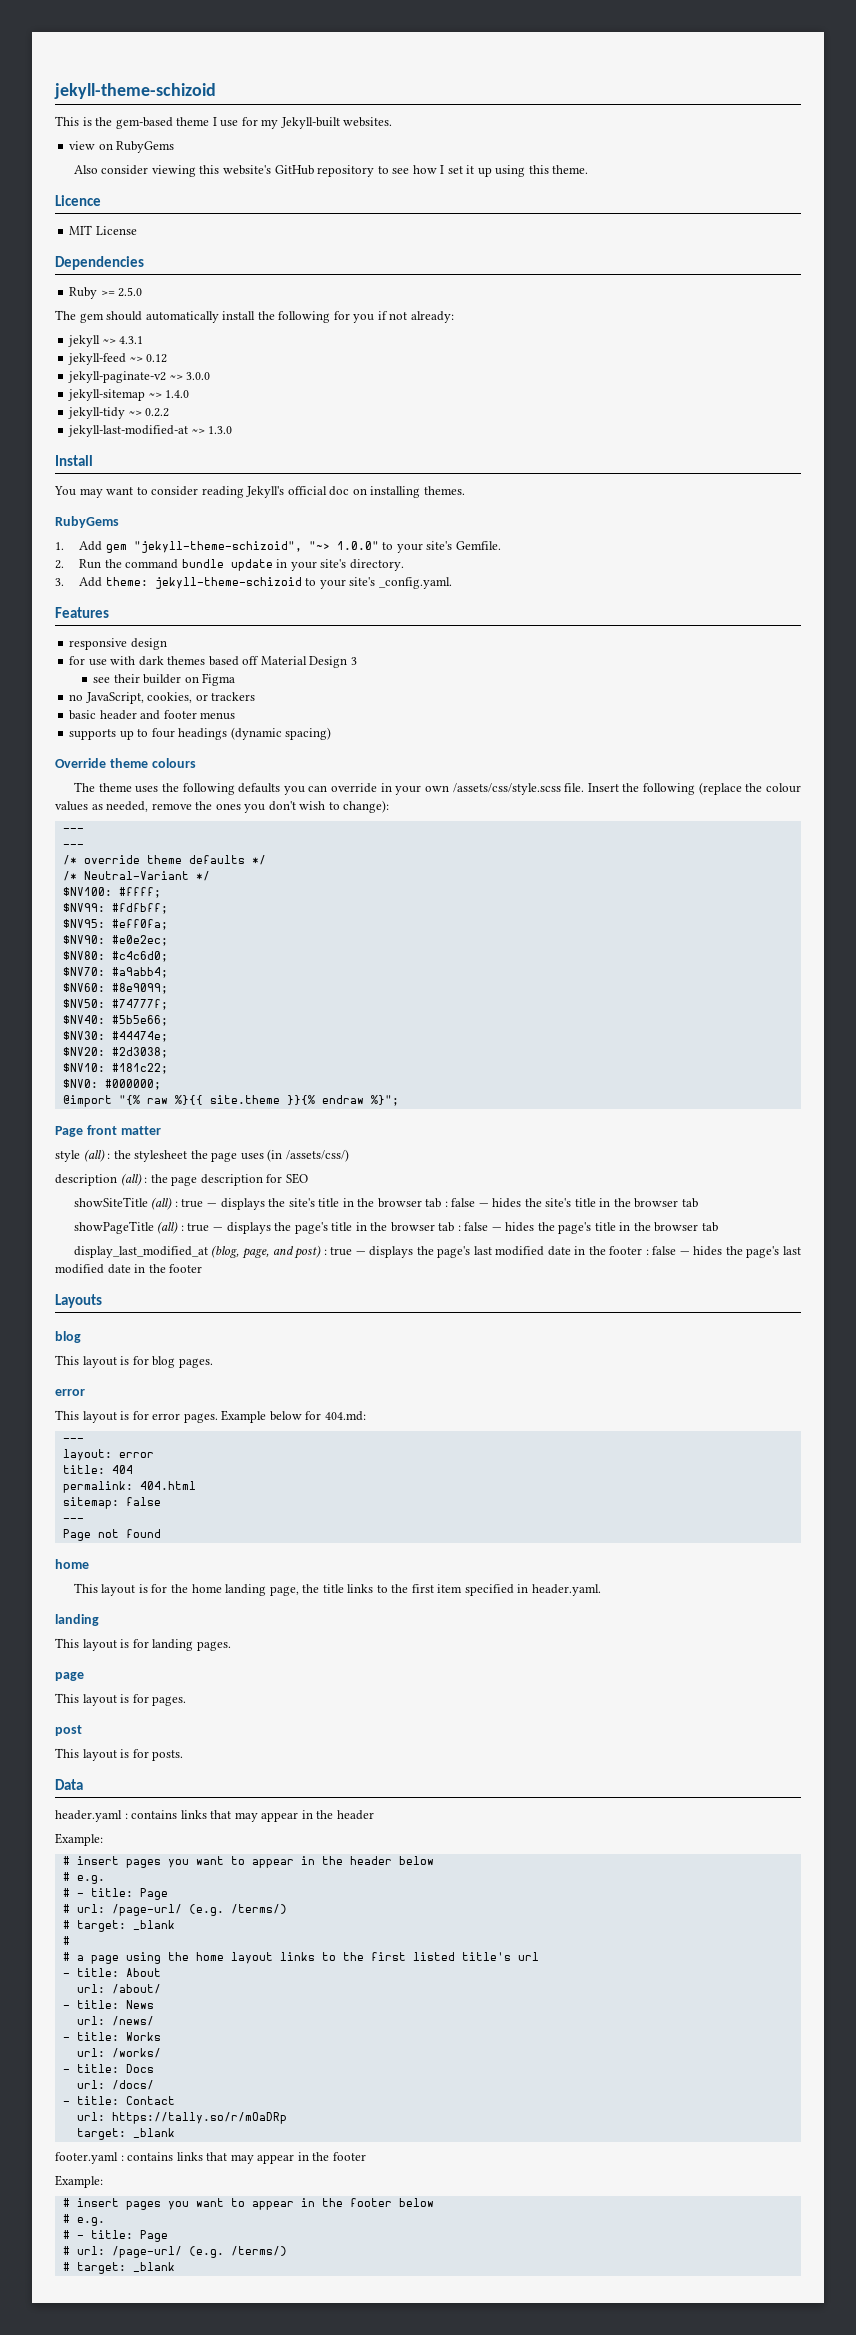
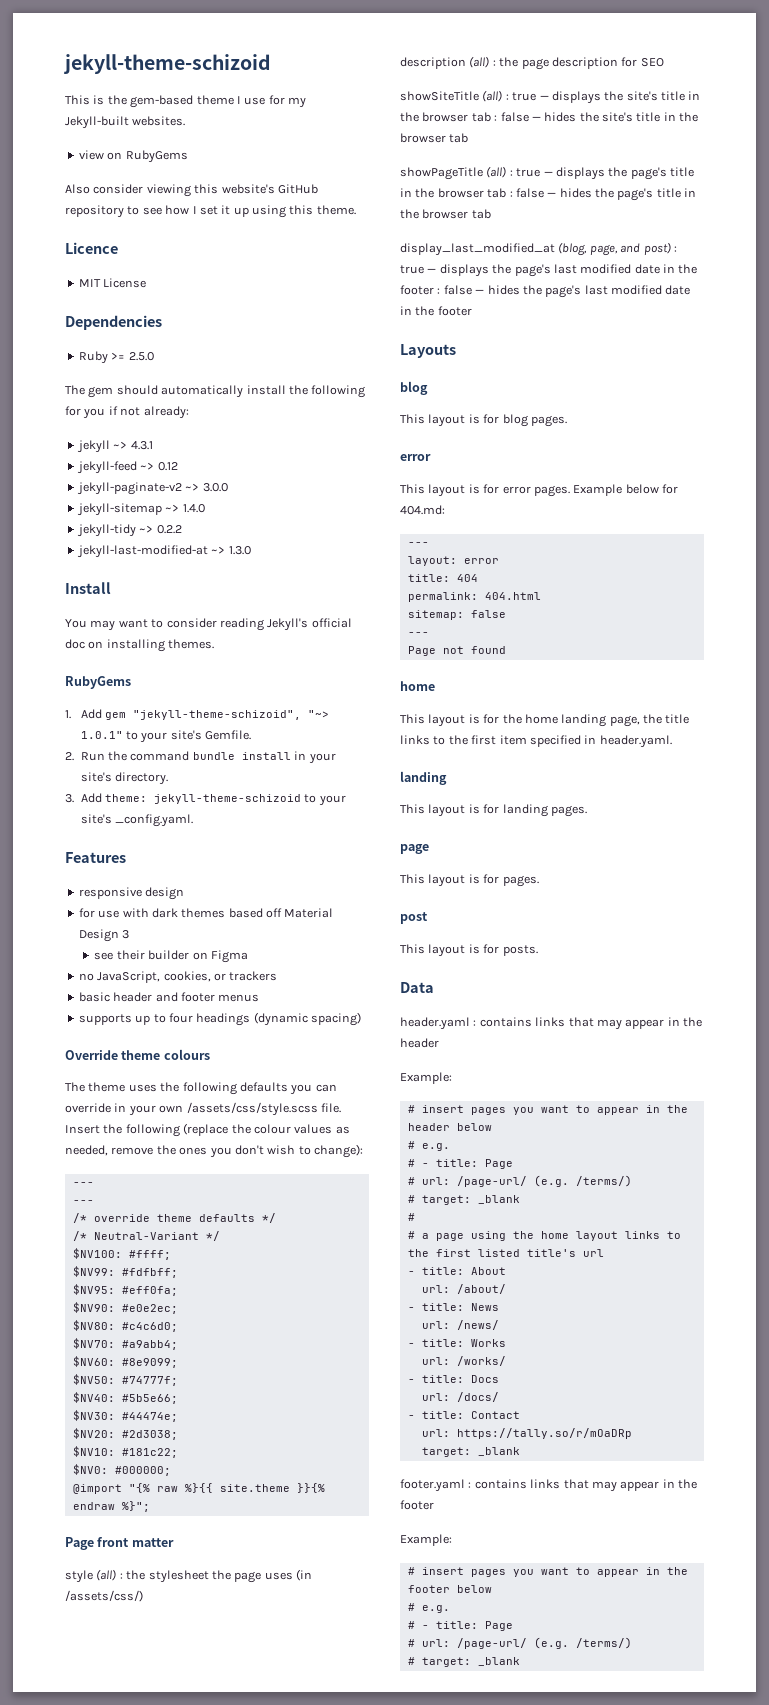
- 1. Add gem "jekyll-theme-schizoid", "~> 1.0.0" to your site's Gemfile.
+ 1. Add gem "jekyll-theme-schizoid", "~> 1.0.1" to your site's Gemfile.
- 2. Run the command bundle update in your site's directory.
+ 2. Run the command bundle install in your site's directory.

